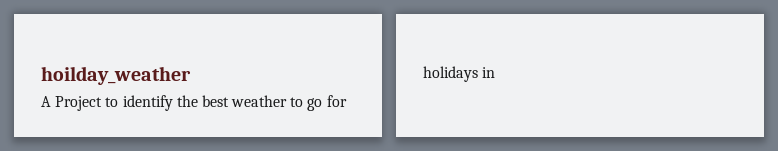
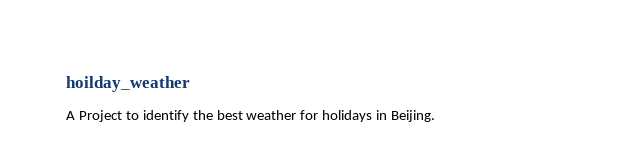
- A Project to identify the best weather to go for holidays in
+ A Project to identify the best weather for holidays in Beijing.

